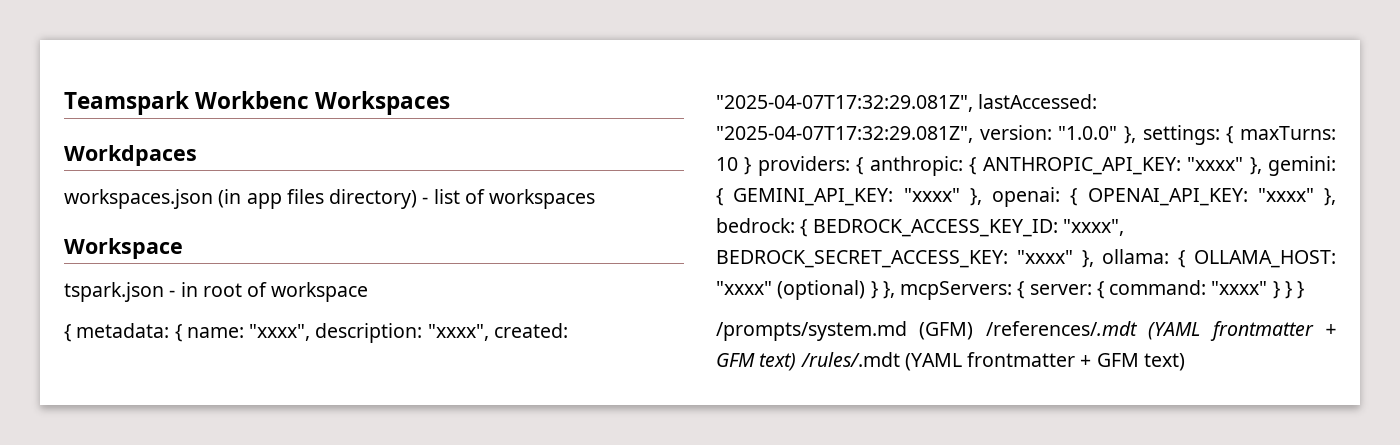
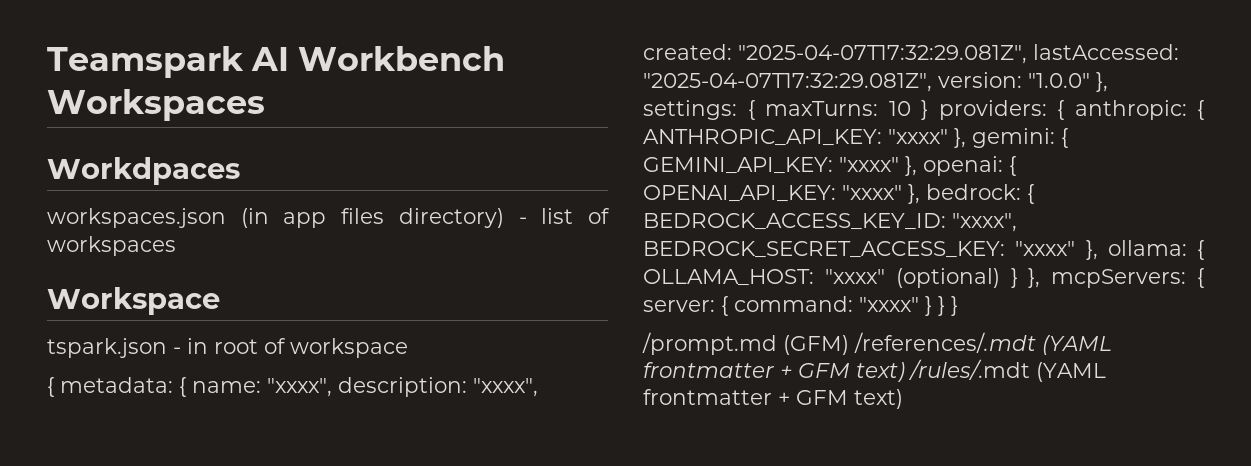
- Teamspark Workbenc Workspaces
+ Teamspark AI Workbench Workspaces
- /prompts/system.md (GFM) /references/.mdt (YAML frontmatter + GFM text) /rules/.mdt (YAML frontmatter + GFM text)
+ /prompt.md (GFM) /references/.mdt (YAML frontmatter + GFM text) /rules/.mdt (YAML frontmatter + GFM text)

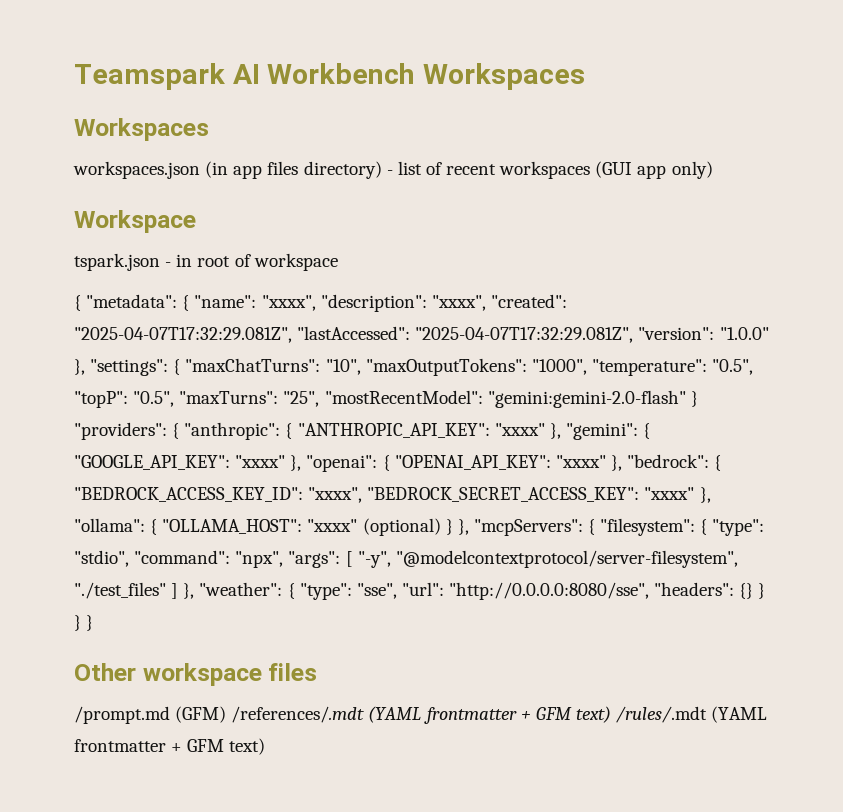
  Teamspark AI Workbench Workspaces
- Workdpaces
+ Workspaces
- workspaces.json (in app files directory) - list of workspaces
+ workspaces.json (in app files directory) - list of recent workspaces (GUI app only)
- { metadata: { name: "xxxx", description: "xxxx", created: "2025-04-07T17:32:29.081Z", lastAccessed: "2025-04-07T17:32:29.081Z", version: "1.0.0" }, settings: { maxTurns: 10 } providers: { anthropic: { ANTHROPIC_API_KEY: "xxxx" }, gemini: { GEMINI_API_KEY: "xxxx" }, openai: { OPENAI_API_KEY: "xxxx" }, bedrock: { BEDROCK_ACCESS_KEY_ID: "xxxx", BEDROCK_SECRET_ACCESS_KEY: "xxxx" }, ollama: { OLLAMA_HOST: "xxxx" (optional) } }, mcpServers: { server: { command: "xxxx" } } }
+ { "metadata": { "name": "xxxx", "description": "xxxx", "created": "2025-04-07T17:32:29.081Z", "lastAccessed": "2025-04-07T17:32:29.081Z", "version": "1.0.0" }, "settings": { "maxChatTurns": "10", "maxOutputTokens": "1000", "temperature": "0.5", "topP": "0.5", "maxTurns": "25", "mostRecentModel": "gemini:gemini-2.0-flash" } "providers": { "anthropic": { "ANTHROPIC_API_KEY": "xxxx" }, "gemini": { "GOOGLE_API_KEY": "xxxx" }, "openai": { "OPENAI_API_KEY": "xxxx" }, "bedrock": { "BEDROCK_ACCESS_KEY_ID": "xxxx", "BEDROCK_SECRET_ACCESS_KEY": "xxxx" }, "ollama": { "OLLAMA_HOST": "xxxx" (optional) } }, "mcpServers": { "filesystem": { "type": "stdio", "command": "npx", "args": [ "-y", "@modelcontextprotocol/server-filesystem", "./test_files" ] }, "weather": { "type": "sse", "url": "http://0.0.0.0:8080/sse", "headers": {} } } }
+ Other workspace files

